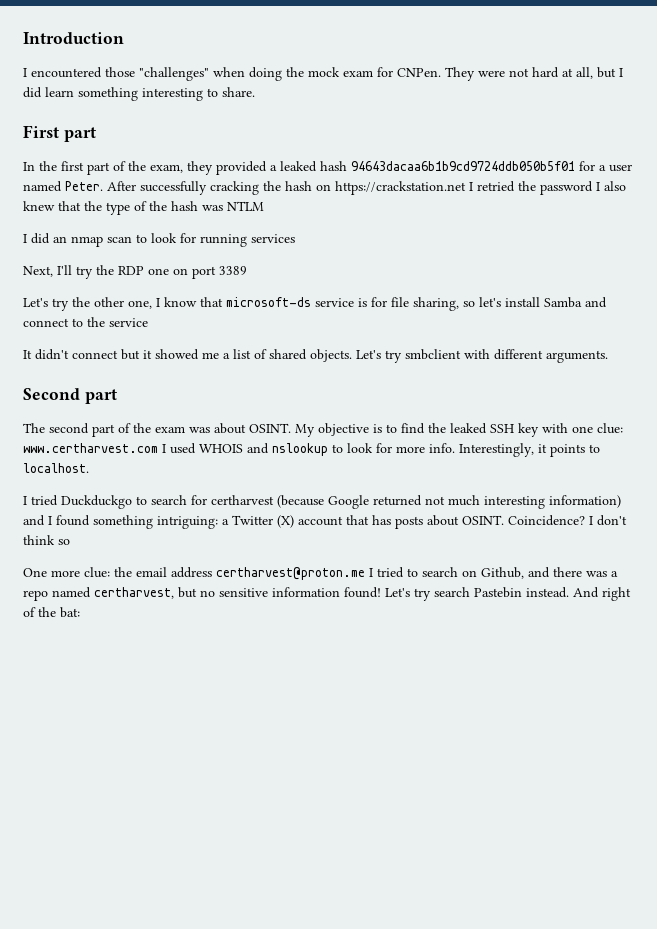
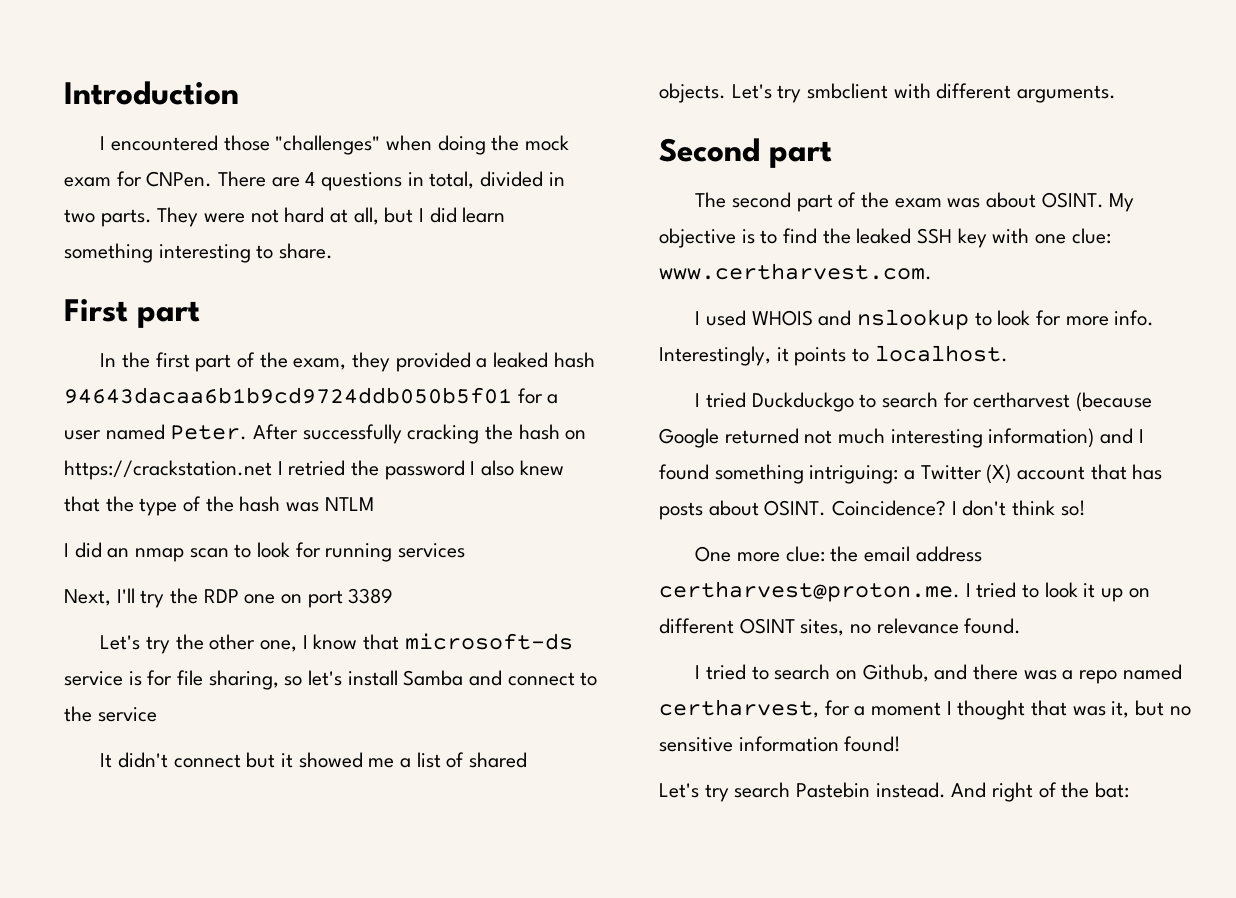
+ There are 4 questions in total, divided in two parts.
- My objective is to find the leaked SSH key with one clue: www.certharvest.com I used WHOIS and nslookup to look for more info.
+ My objective is to find the leaked SSH key with one clue: www.certharvest.com.
+ I used WHOIS and nslookup to look for more info.
- I don't think so
+ I don't think so!
- One more clue: the email address certharvest@proton.me I tried to search on Github, and there was a repo named certharvest, but no sensitive information found! Let's try search Pastebin instead.
+ One more clue: the email address certharvest@proton.me. I tried to look it up on different OSINT sites, no relevance found.
+ I tried to search on Github, and there was a repo named certharvest, for a moment I thought that was it, but no sensitive information found!
+ Let's try search Pastebin instead.

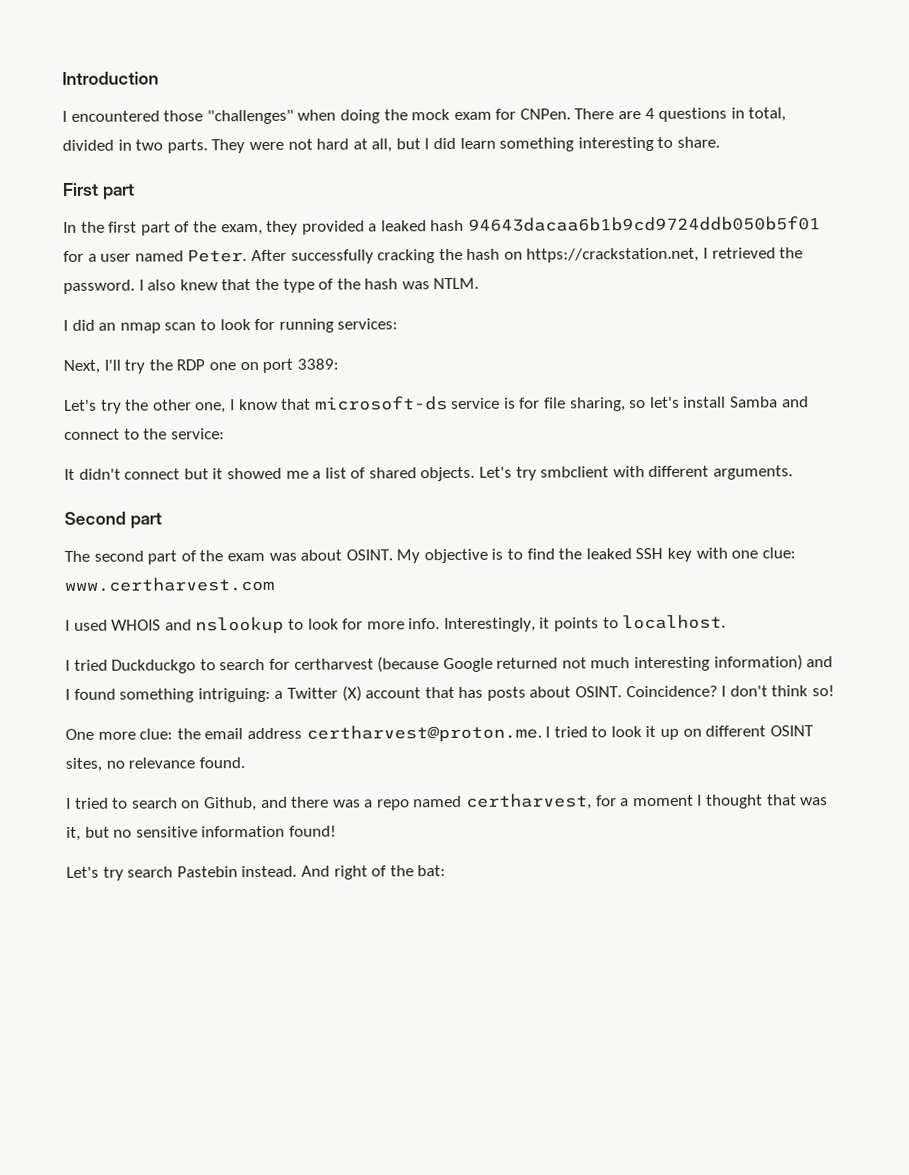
- After successfully cracking the hash on https://crackstation.net I retried the password I also knew that the type of the hash was NTLM
+ After successfully cracking the hash on https://crackstation.net, I retrieved the password. I also knew that the type of the hash was NTLM.
- I did an nmap scan to look for running services
+ I did an nmap scan to look for running services:
- Next, I'll try the RDP one on port 3389
+ Next, I'll try the RDP one on port 3389:
- Let's try the other one, I know that microsoft-ds service is for file sharing, so let's install Samba and connect to the service
+ Let's try the other one, I know that microsoft-ds service is for file sharing, so let's install Samba and connect to the service:
- My objective is to find the leaked SSH key with one clue: www.certharvest.com.
+ My objective is to find the leaked SSH key with one clue: www.certharvest.com

